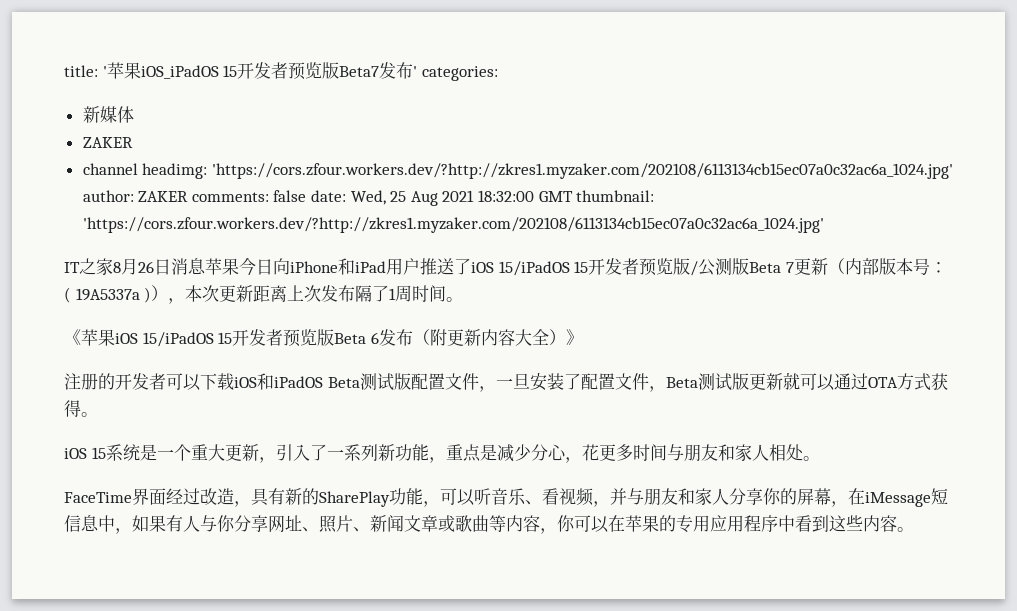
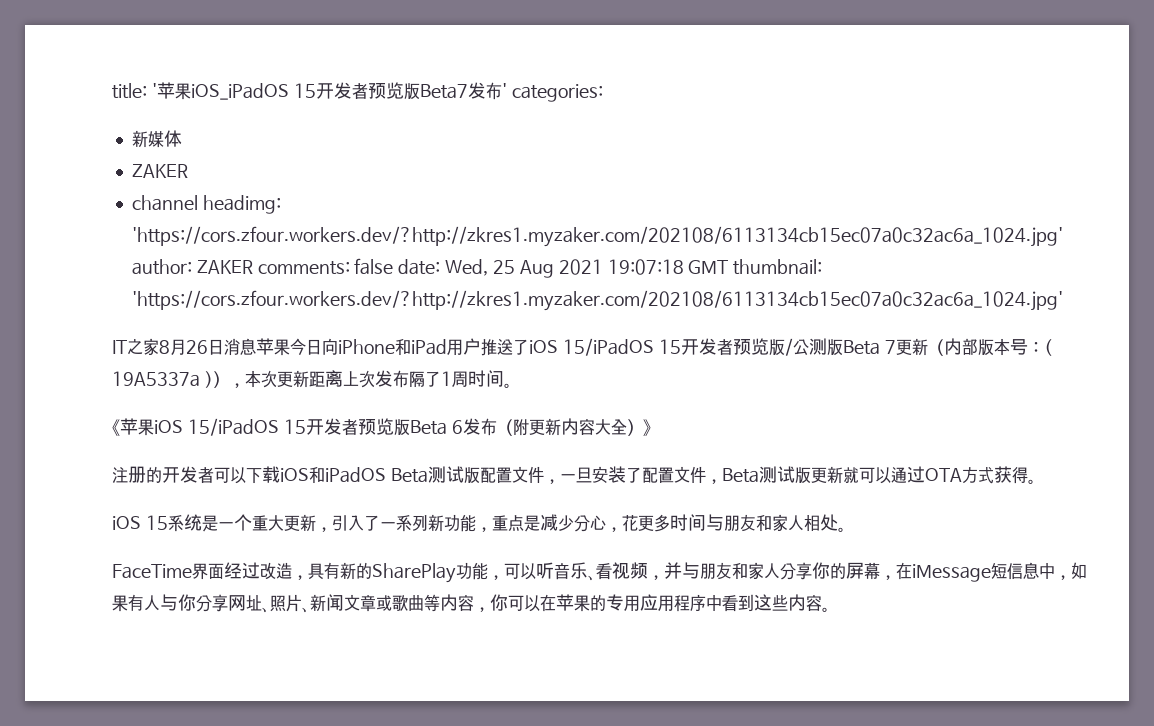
- channel headimg: 'https://cors.zfour.workers.dev/?http://zkres1.myzaker.com/202108/6113134cb15ec07a0c32ac6a_1024.jpg' author: ZAKER comments: false date: Wed, 25 Aug 2021 18:32:00 GMT thumbnail: 'https://cors.zfour.workers.dev/?http://zkres1.myzaker.com/202108/6113134cb15ec07a0c32ac6a_1024.jpg'
+ channel headimg: 'https://cors.zfour.workers.dev/?http://zkres1.myzaker.com/202108/6113134cb15ec07a0c32ac6a_1024.jpg' author: ZAKER comments: false date: Wed, 25 Aug 2021 19:07:18 GMT thumbnail: 'https://cors.zfour.workers.dev/?http://zkres1.myzaker.com/202108/6113134cb15ec07a0c32ac6a_1024.jpg'

